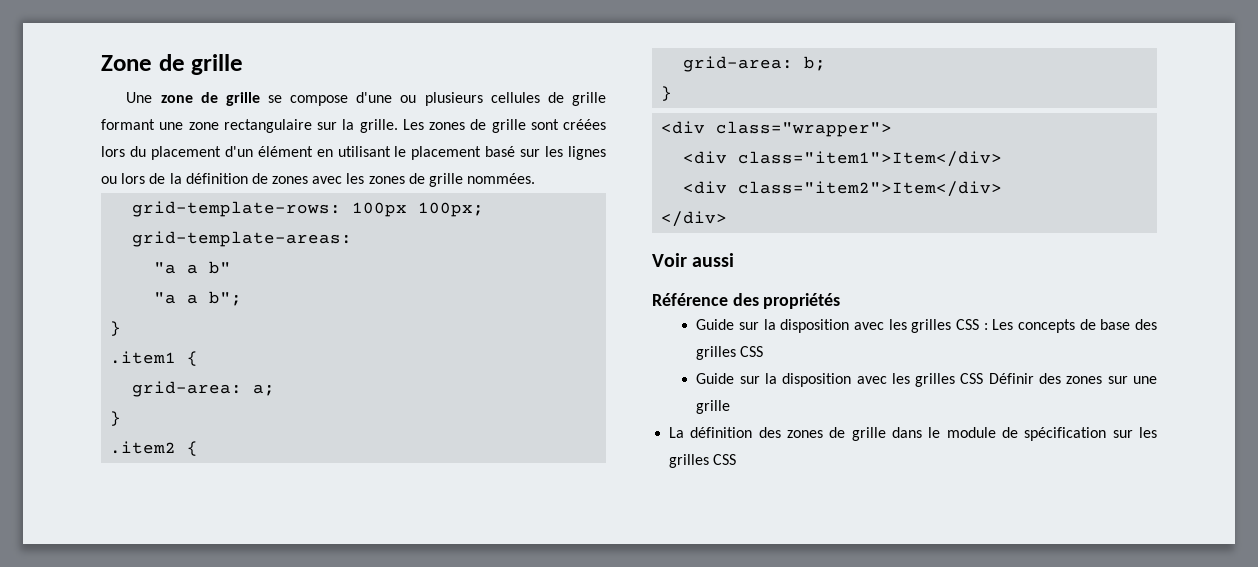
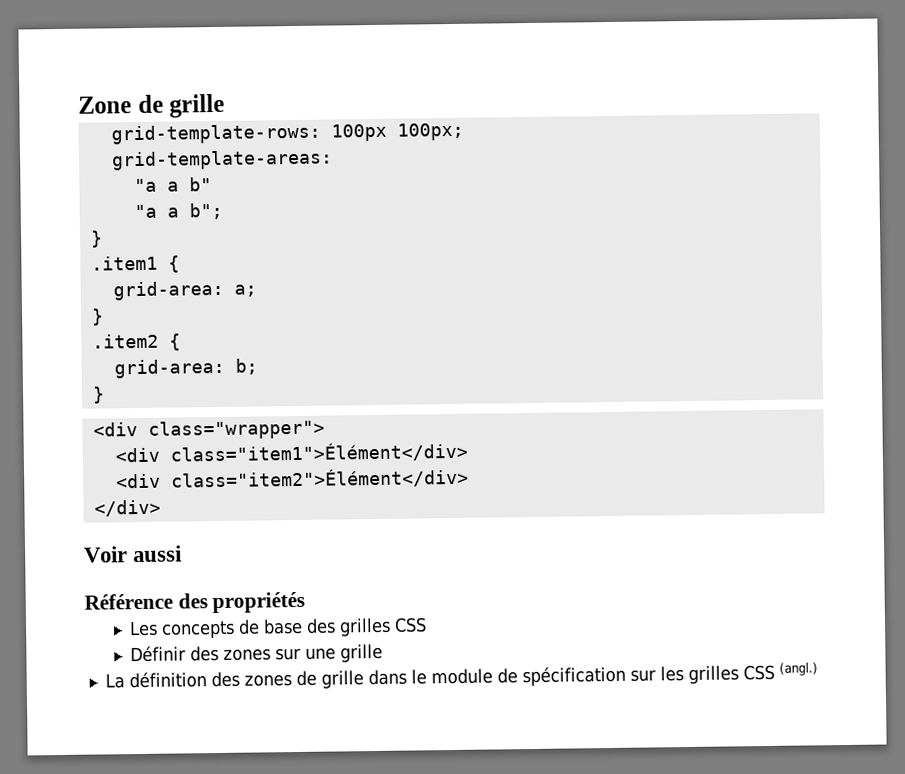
- Une zone de grille se compose d'une ou plusieurs cellules de grille formant une zone rectangulaire sur la grille. Les zones de grille sont créées lors du placement d'un élément en utilisant le placement basé sur les lignes ou lors de la définition de zones avec les zones de grille nommées.
- <div class="item1">Item</div>
- <div class="item2">Item</div>
+ <div class="item1">Élément</div>
+ <div class="item2">Élément</div>
- Guide sur la disposition avec les grilles CSS : Les concepts de base des grilles CSS
+ Les concepts de base des grilles CSS
- Guide sur la disposition avec les grilles CSS Définir des zones sur une grille
+ Définir des zones sur une grille
- La définition des zones de grille dans le module de spécification sur les grilles CSS
+ La définition des zones de grille dans le module de spécification sur les grilles CSS (angl.)

